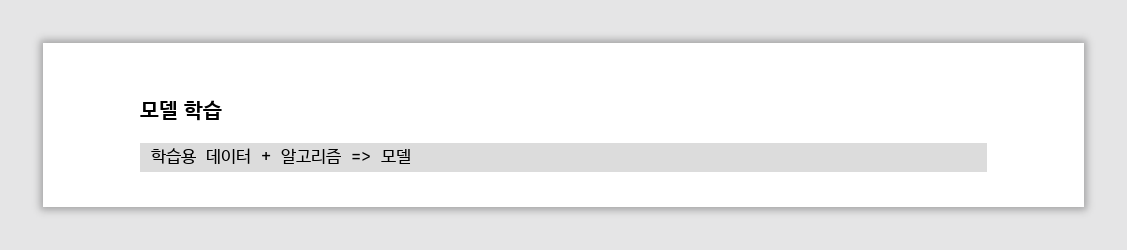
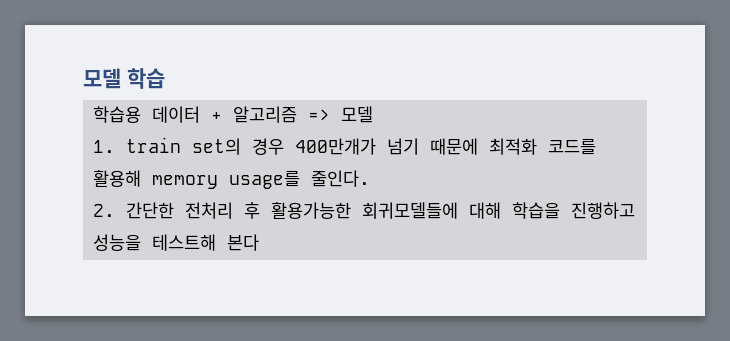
+ 1. train set의 경우 400만개가 넘기 때문에 최적화 코드를 활용해 memory usage를 줄인다.
+ 2. 간단한 전처리 후 활용가능한 회귀모델들에 대해 학습을 진행하고 성능을 테스트해 본다

